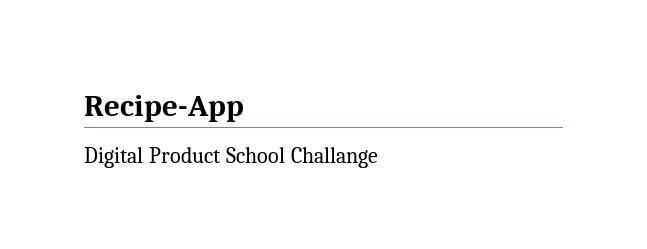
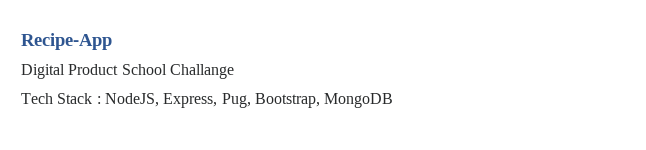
+ Tech Stack : NodeJS, Express, Pug, Bootstrap, MongoDB

